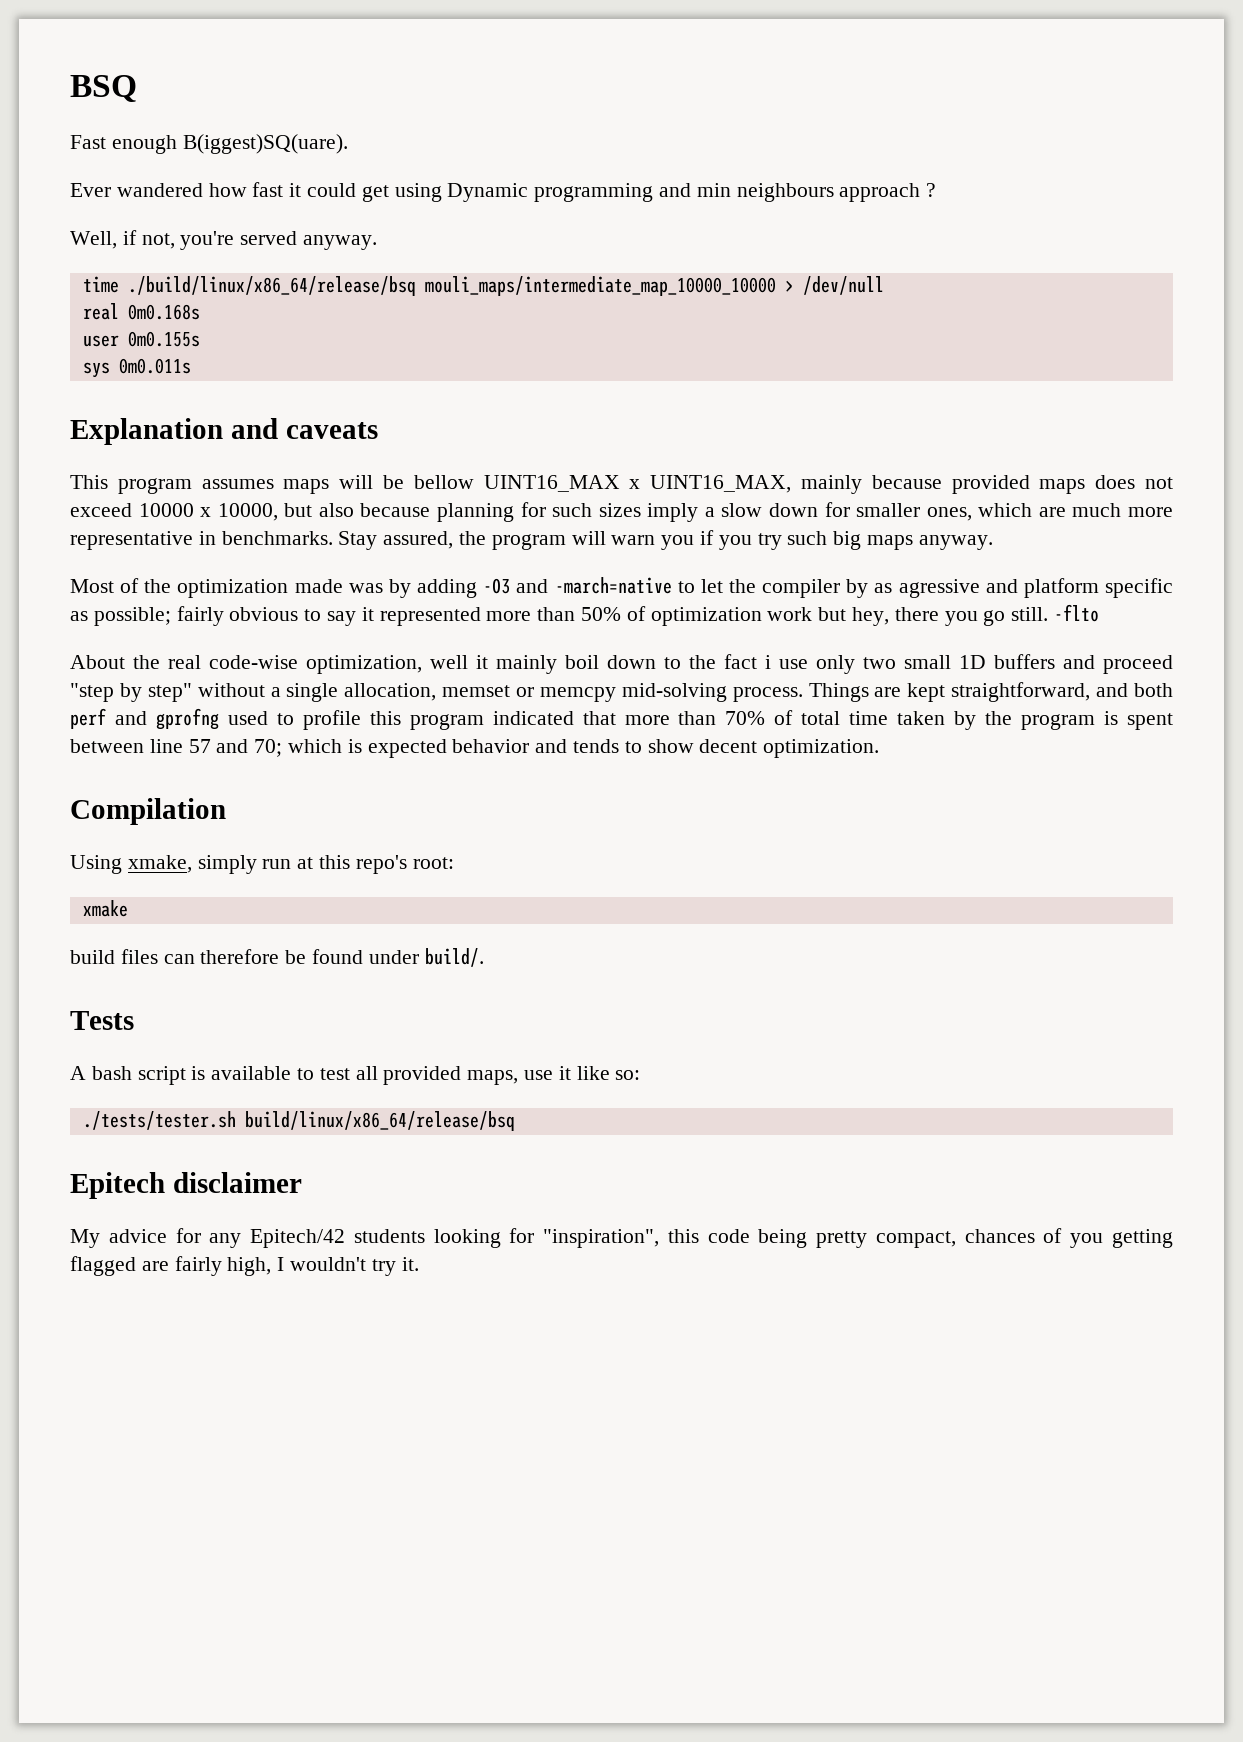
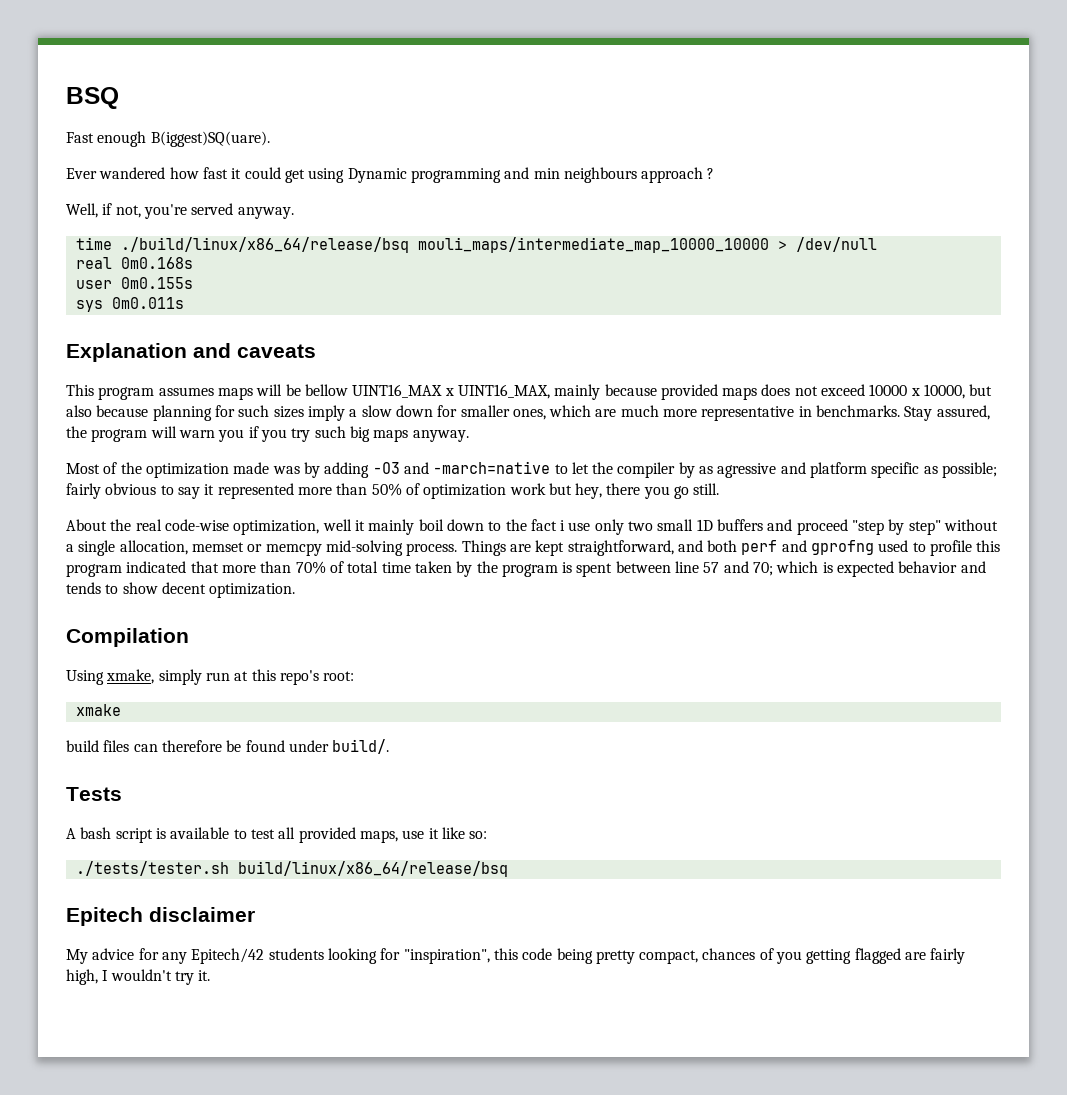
- -flto

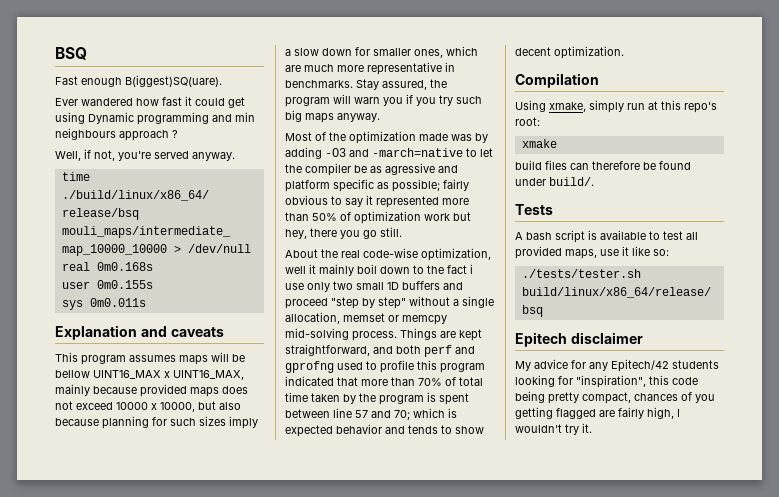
- Most of the optimization made was by adding -O3 and -march=native to let the compiler by as agressive and platform specific as possible; fairly obvious to say it represented more than 50% of optimization work but hey, there you go still.
+ Most of the optimization made was by adding -O3 and -march=native to let the compiler be as agressive and platform specific as possible; fairly obvious to say it represented more than 50% of optimization work but hey, there you go still.

